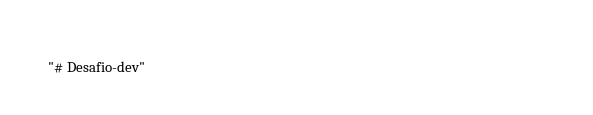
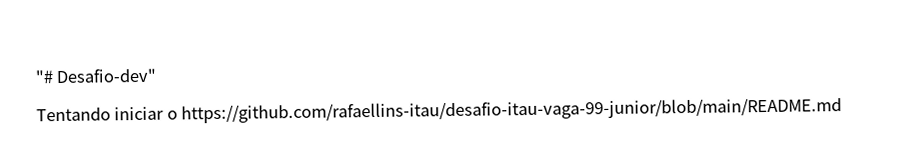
+ Tentando iniciar o https://github.com/rafaellins-itau/desafio-itau-vaga-99-junior/blob/main/README.md

